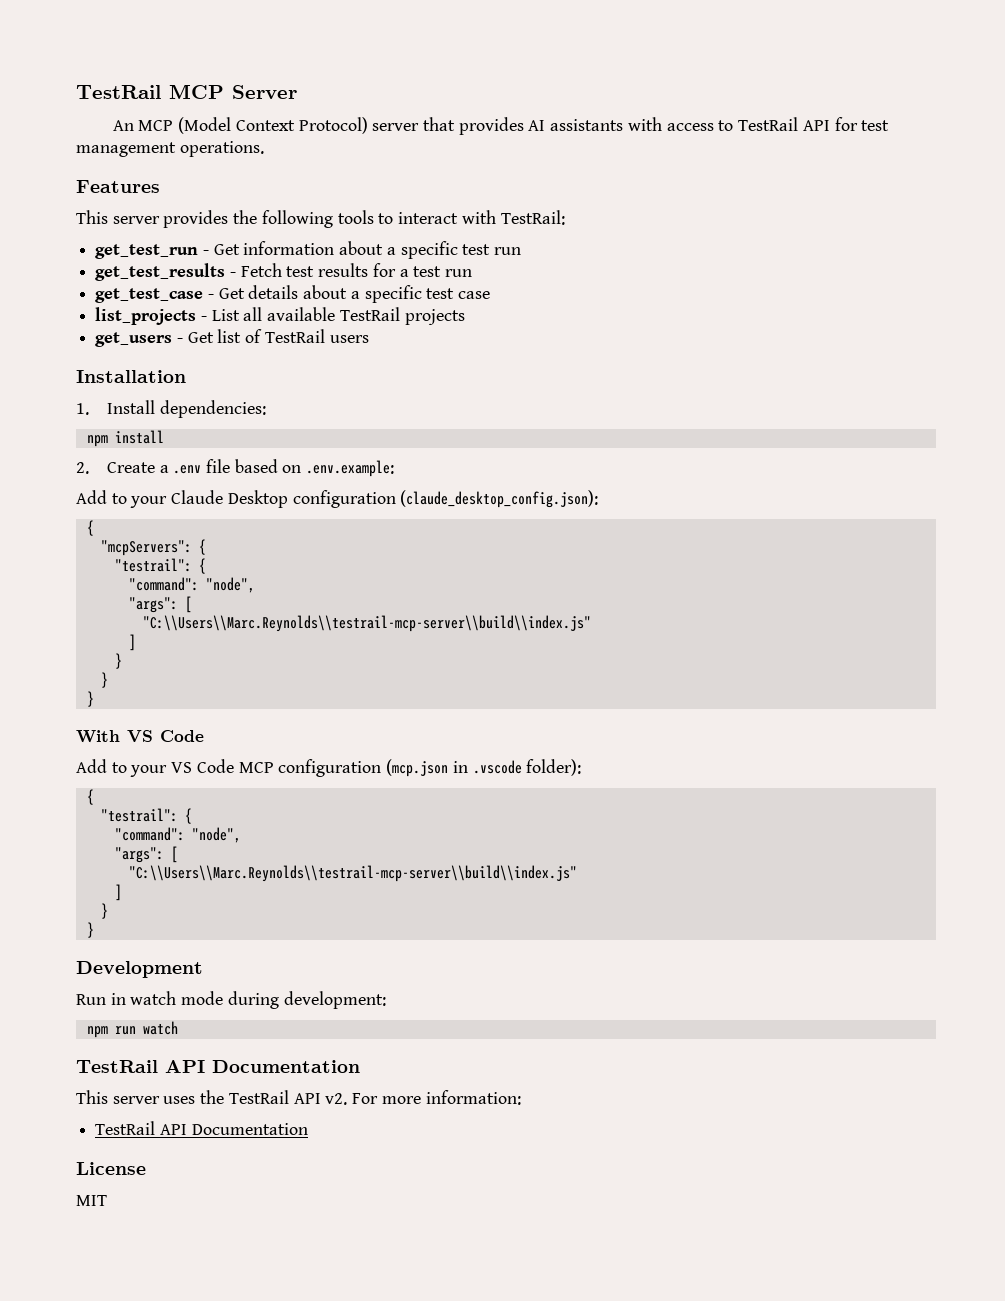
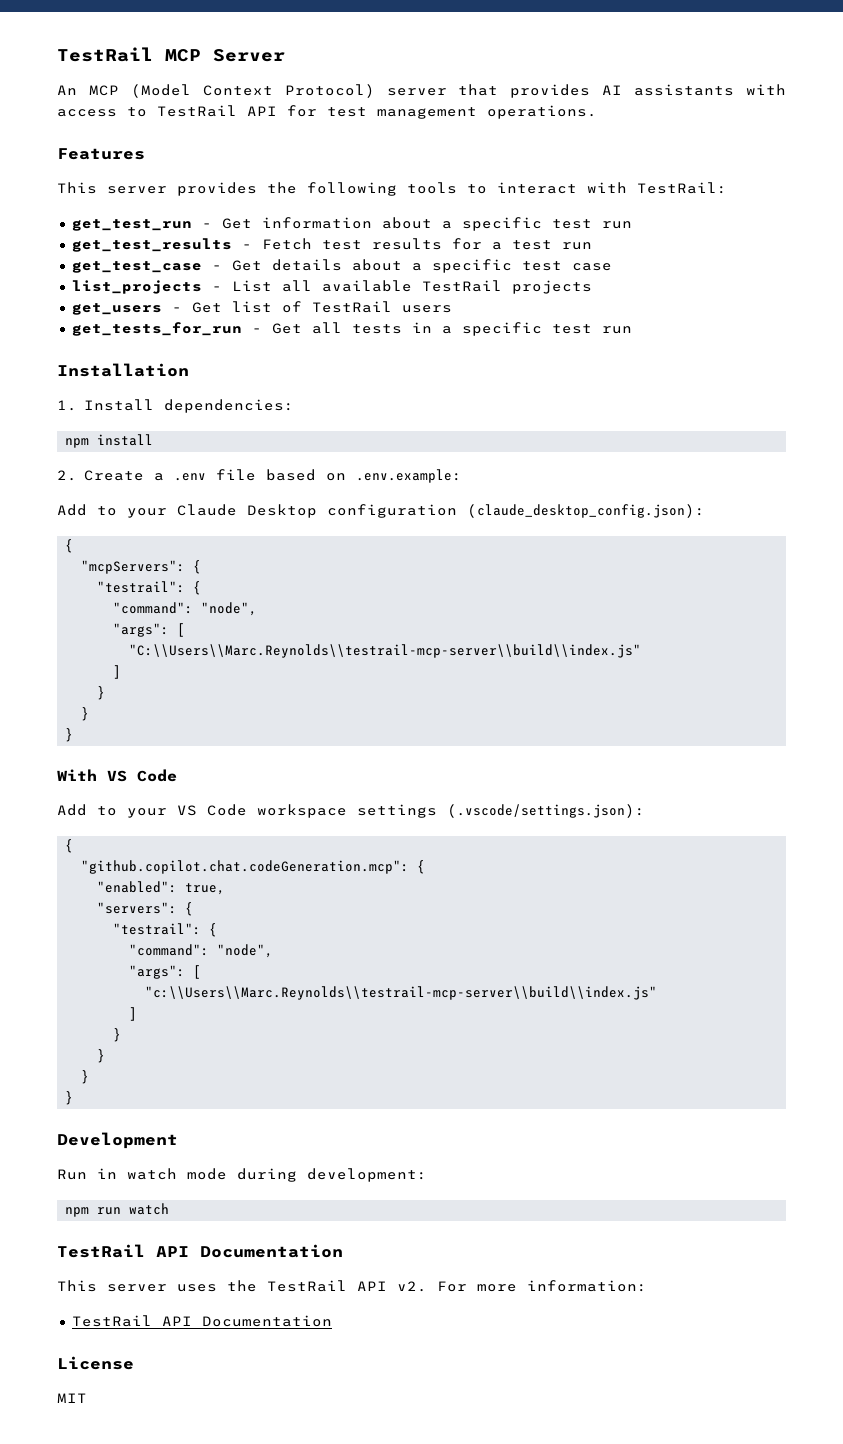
+ get_tests_for_run - Get all tests in a specific test run
- Add to your VS Code MCP configuration (mcp.json in .vscode folder):
+ Add to your VS Code workspace settings (.vscode/settings.json):
  {
+ "github.copilot.chat.codeGeneration.mcp": {
+ "enabled": true,
+ "servers": {
  "testrail": {
  "command": "node",
  "args": [
- "C:\\Users\\Marc.Reynolds\\testrail-mcp-server\\build\\index.js"
+ "c:\\Users\\Marc.Reynolds\\testrail-mcp-server\\build\\index.js"
  ]
+ }
+ }

